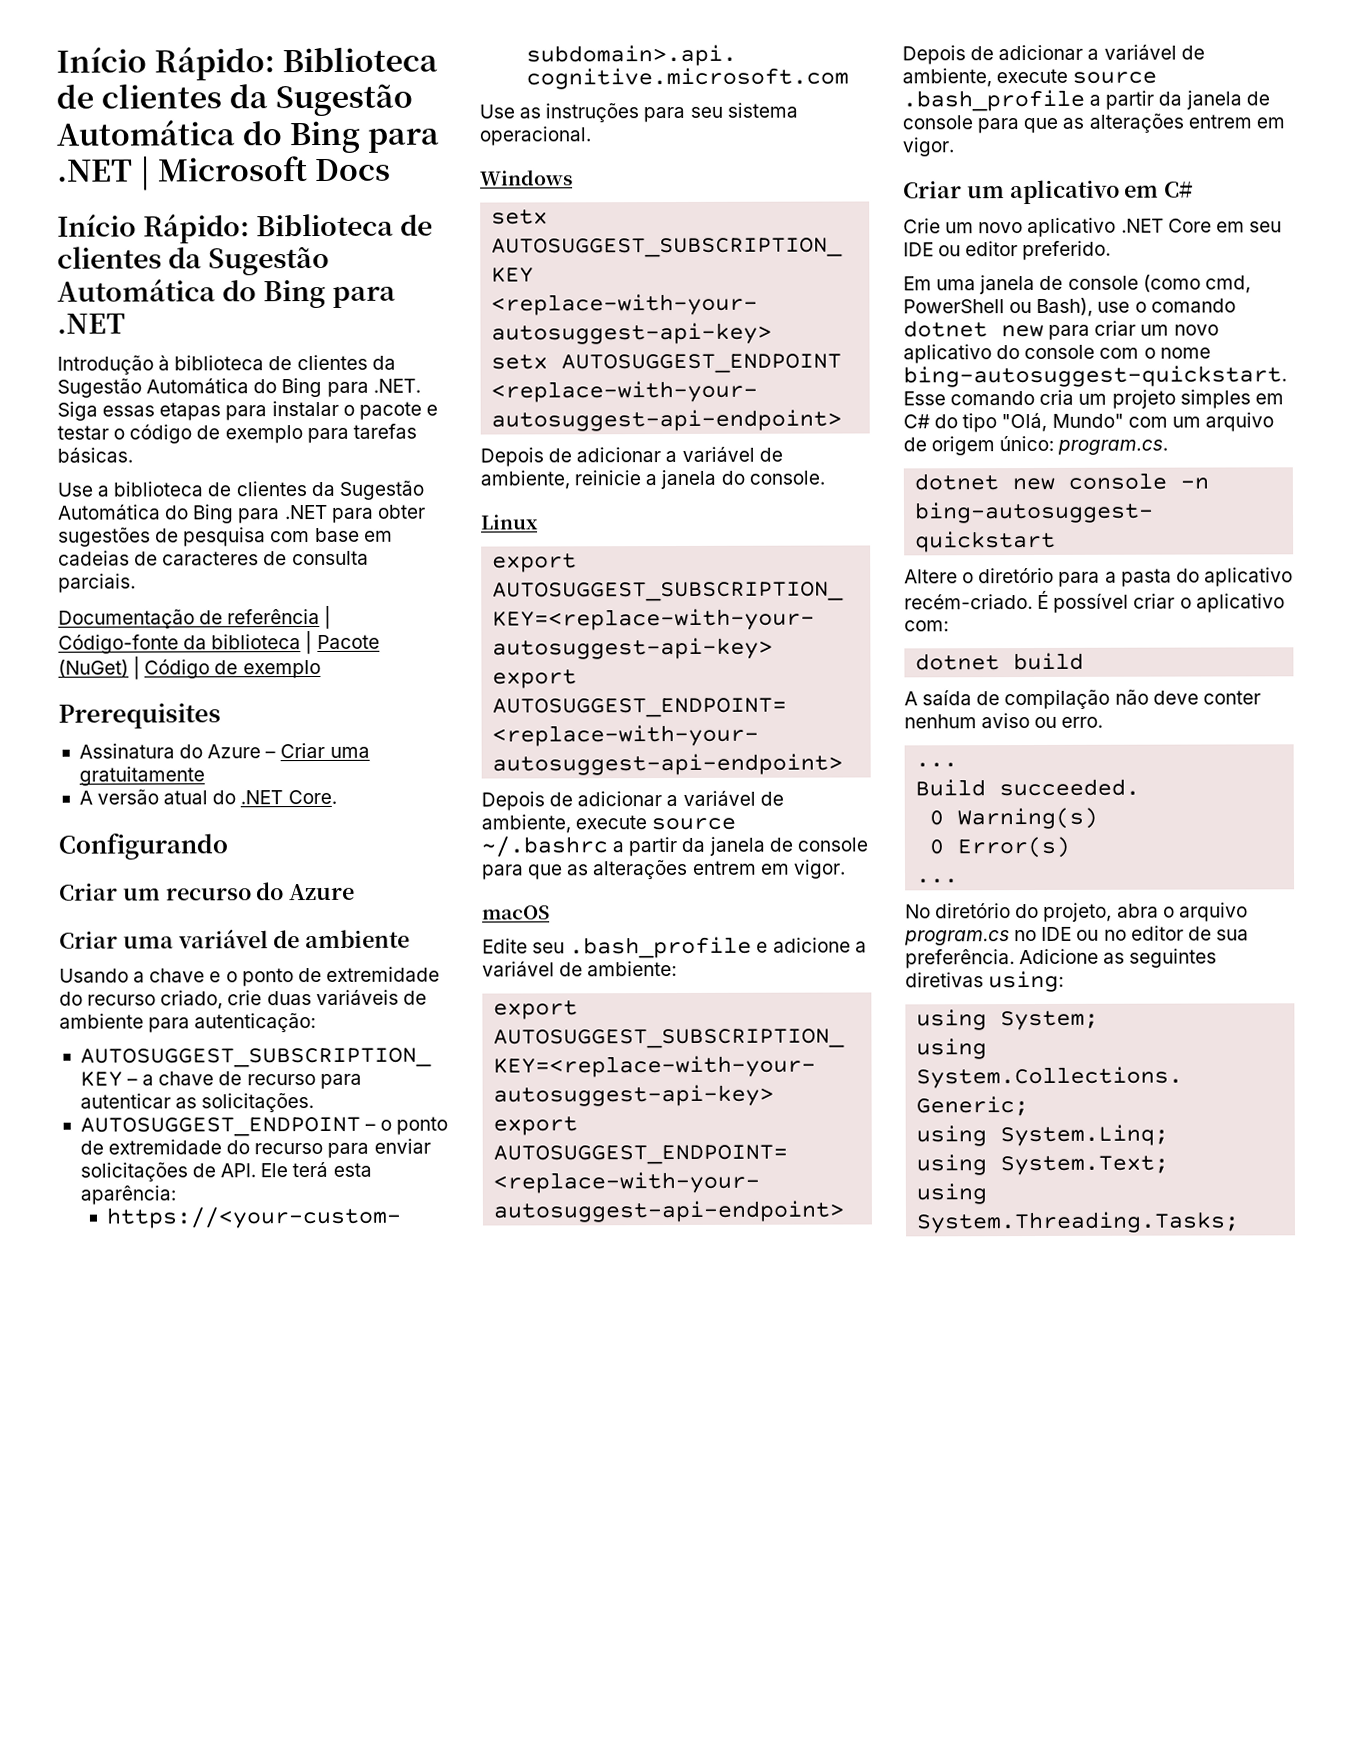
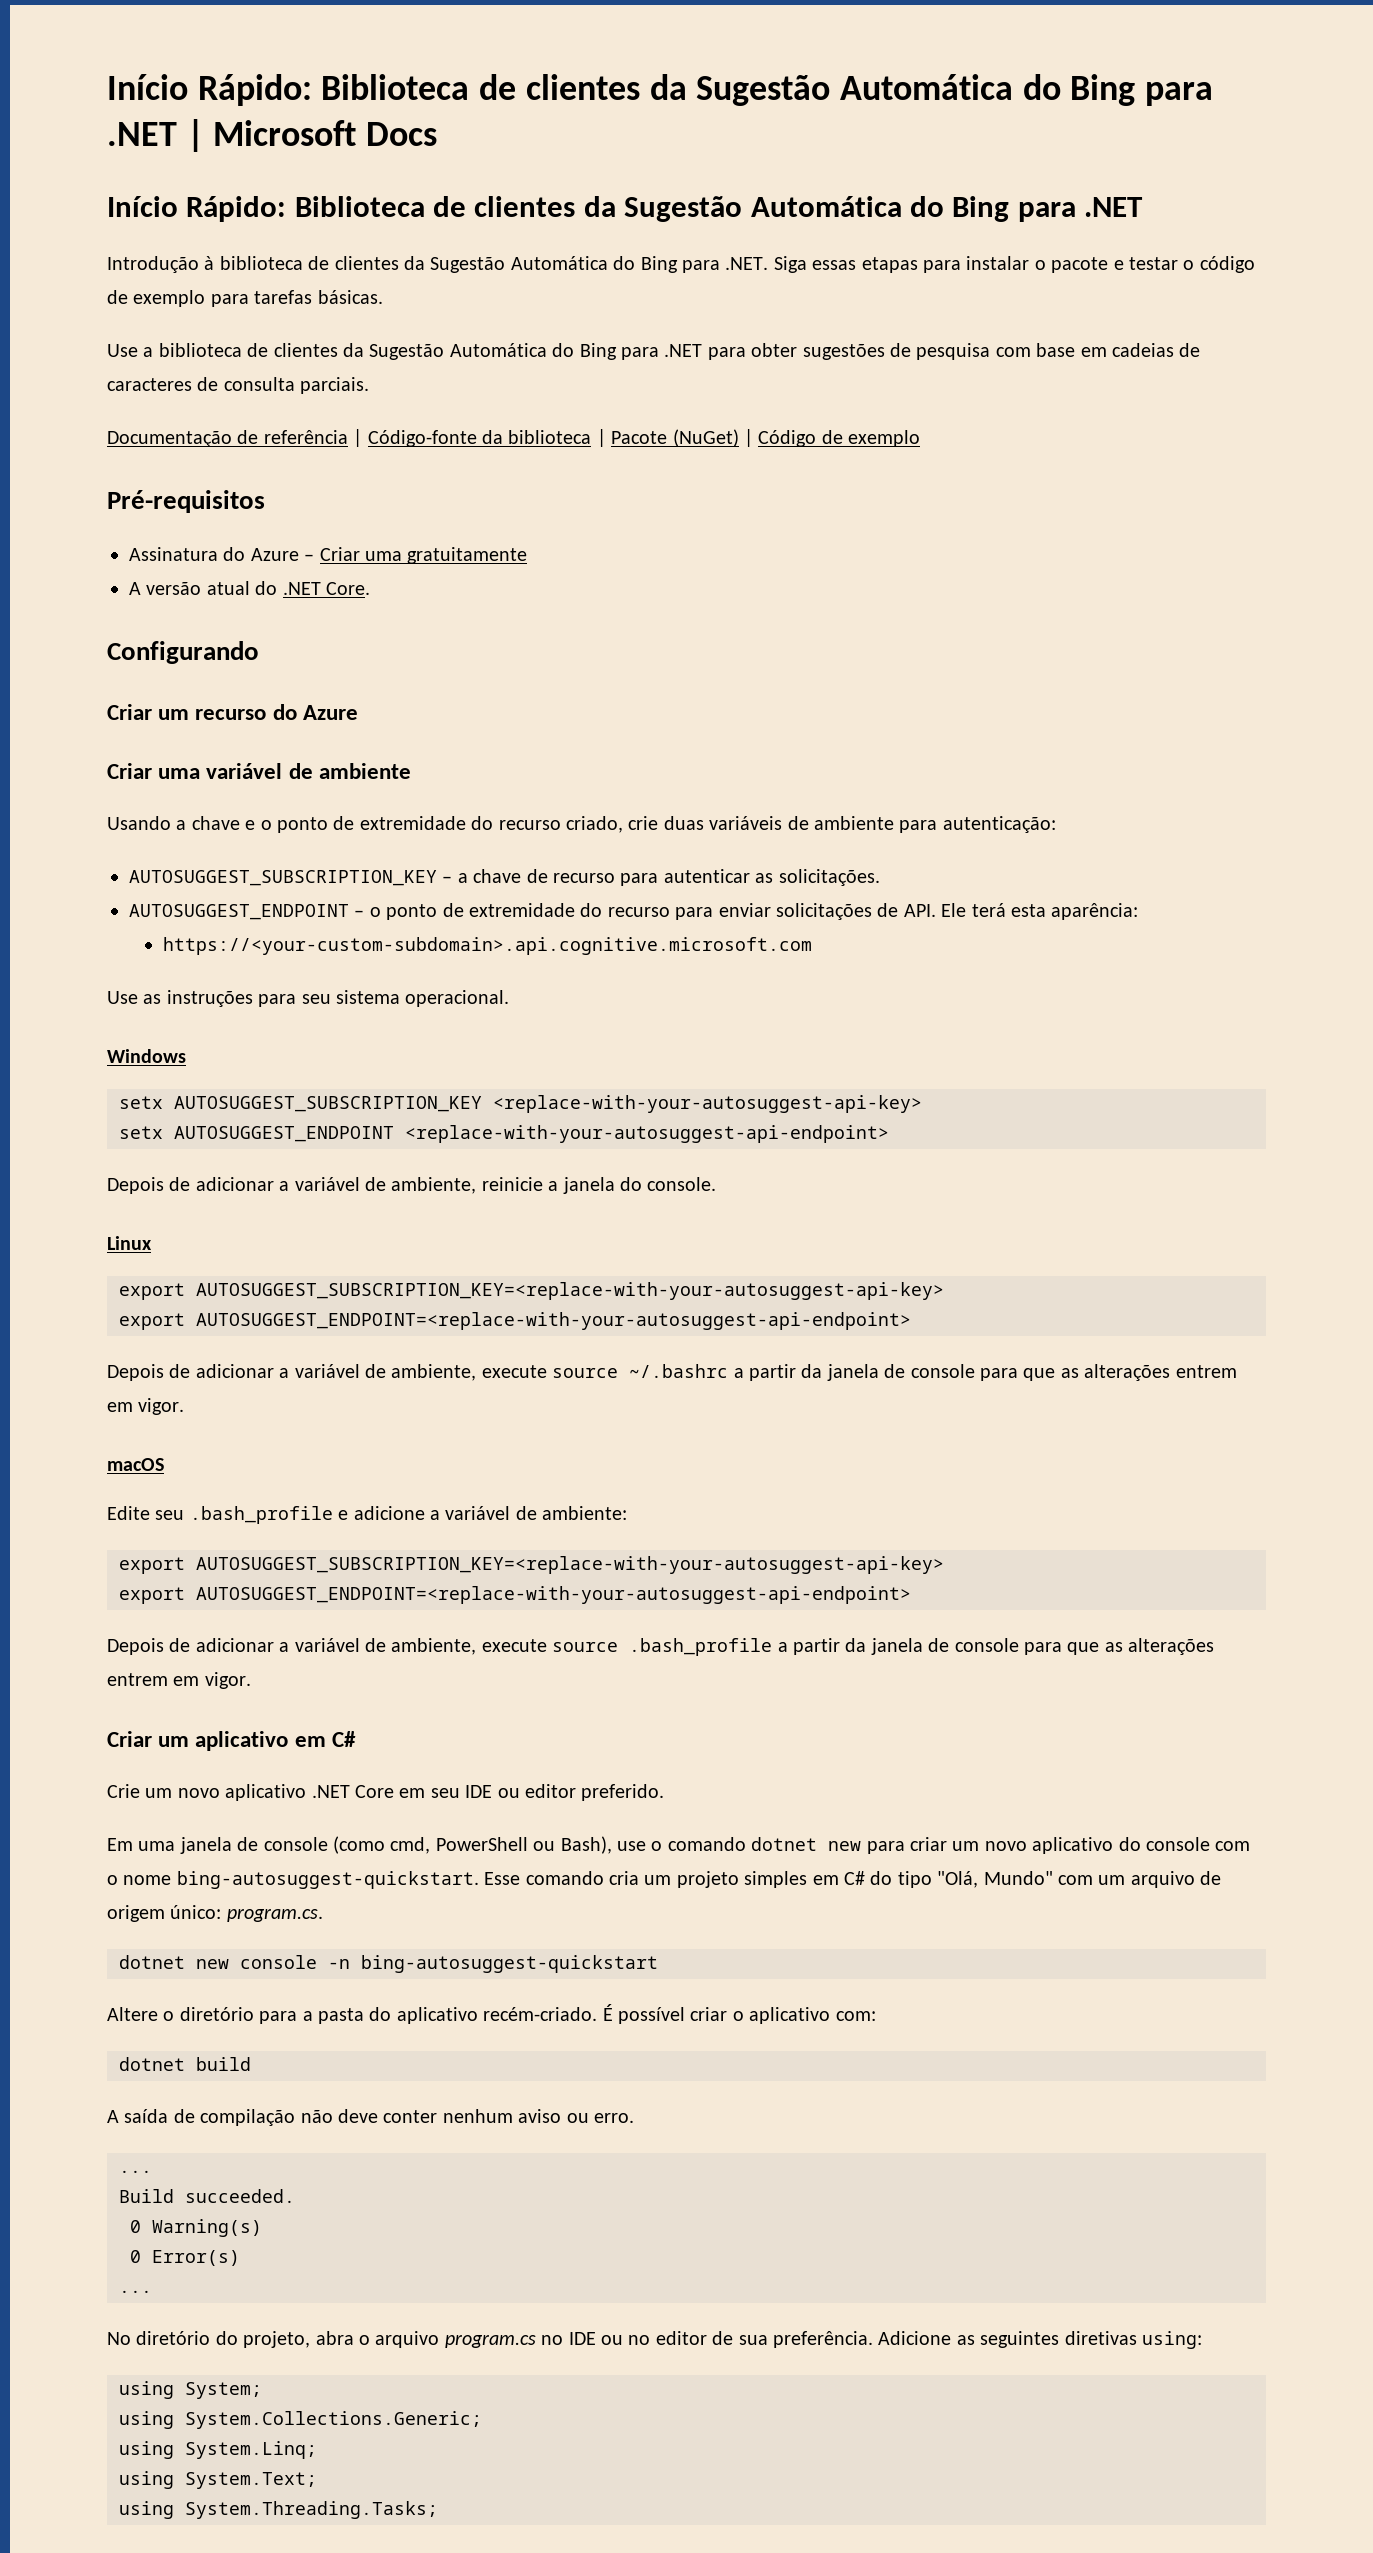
- Prerequisites
+ Pré-requisitos

